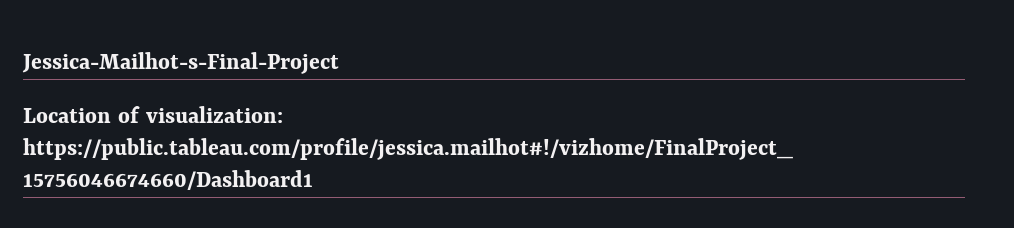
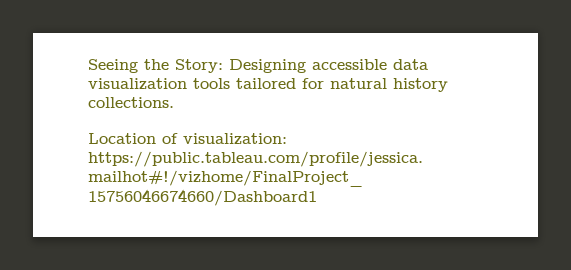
- Jessica-Mailhot-s-Final-Project
+ Seeing the Story: Designing accessible data visualization tools tailored for natural history collections.

